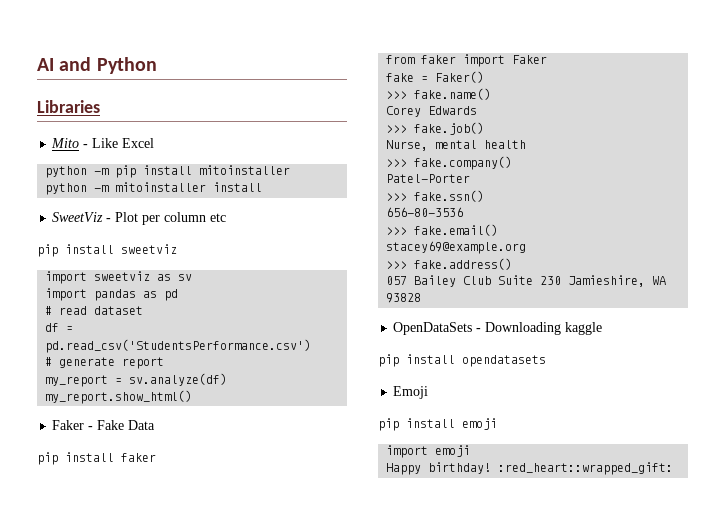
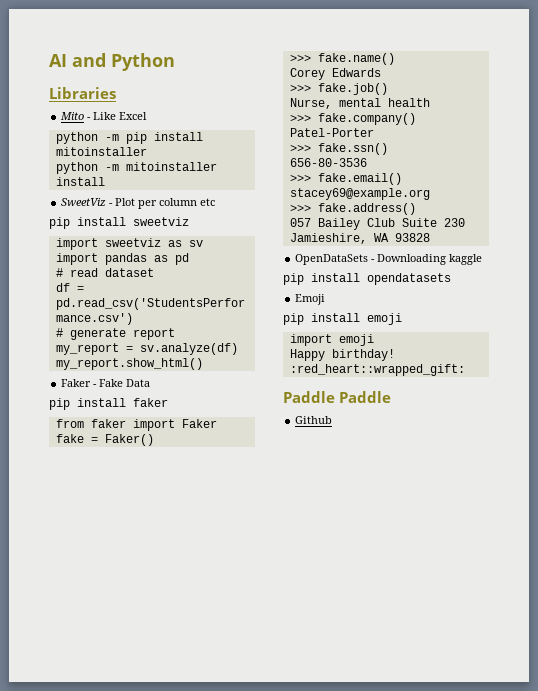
+ Paddle Paddle
+ Github

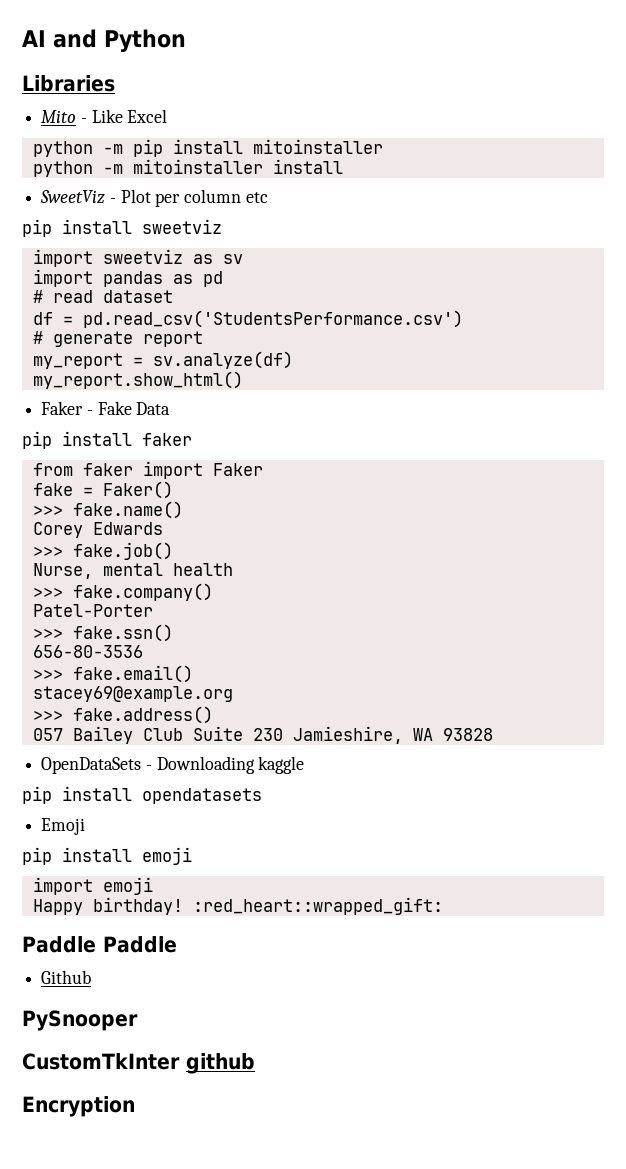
+ PySnooper
+ CustomTkInter github
+ Encryption

